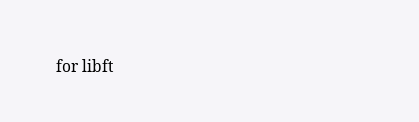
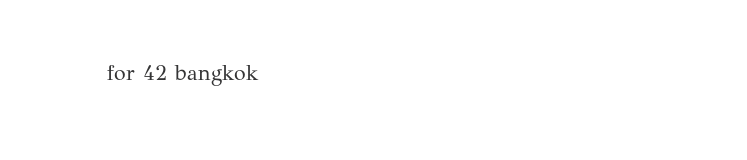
- for libft
+ for 42 bangkok

